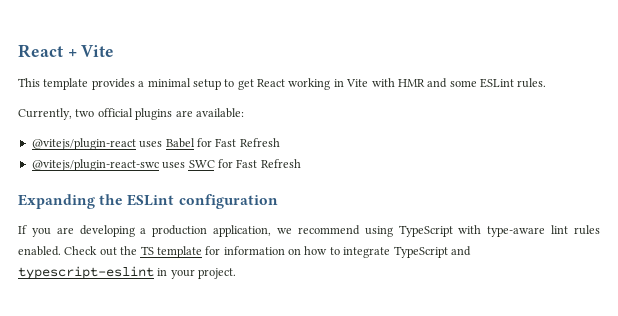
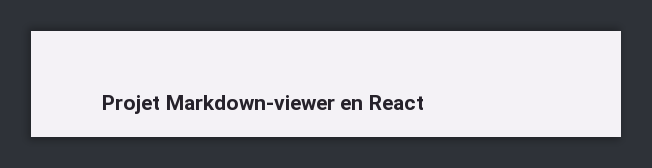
- React + Vite
- This template provides a minimal setup to get React working in Vite with HMR and some ESLint rules.
- Currently, two official plugins are available:
- @vitejs/plugin-react uses Babel for Fast Refresh
- @vitejs/plugin-react-swc uses SWC for Fast Refresh
- Expanding the ESLint configuration
- If you are developing a production application, we recommend using TypeScript with type-aware lint rules enabled. Check out the TS template for information on how to integrate TypeScript and typescript-eslint in your project.
+ Projet Markdown-viewer en React

